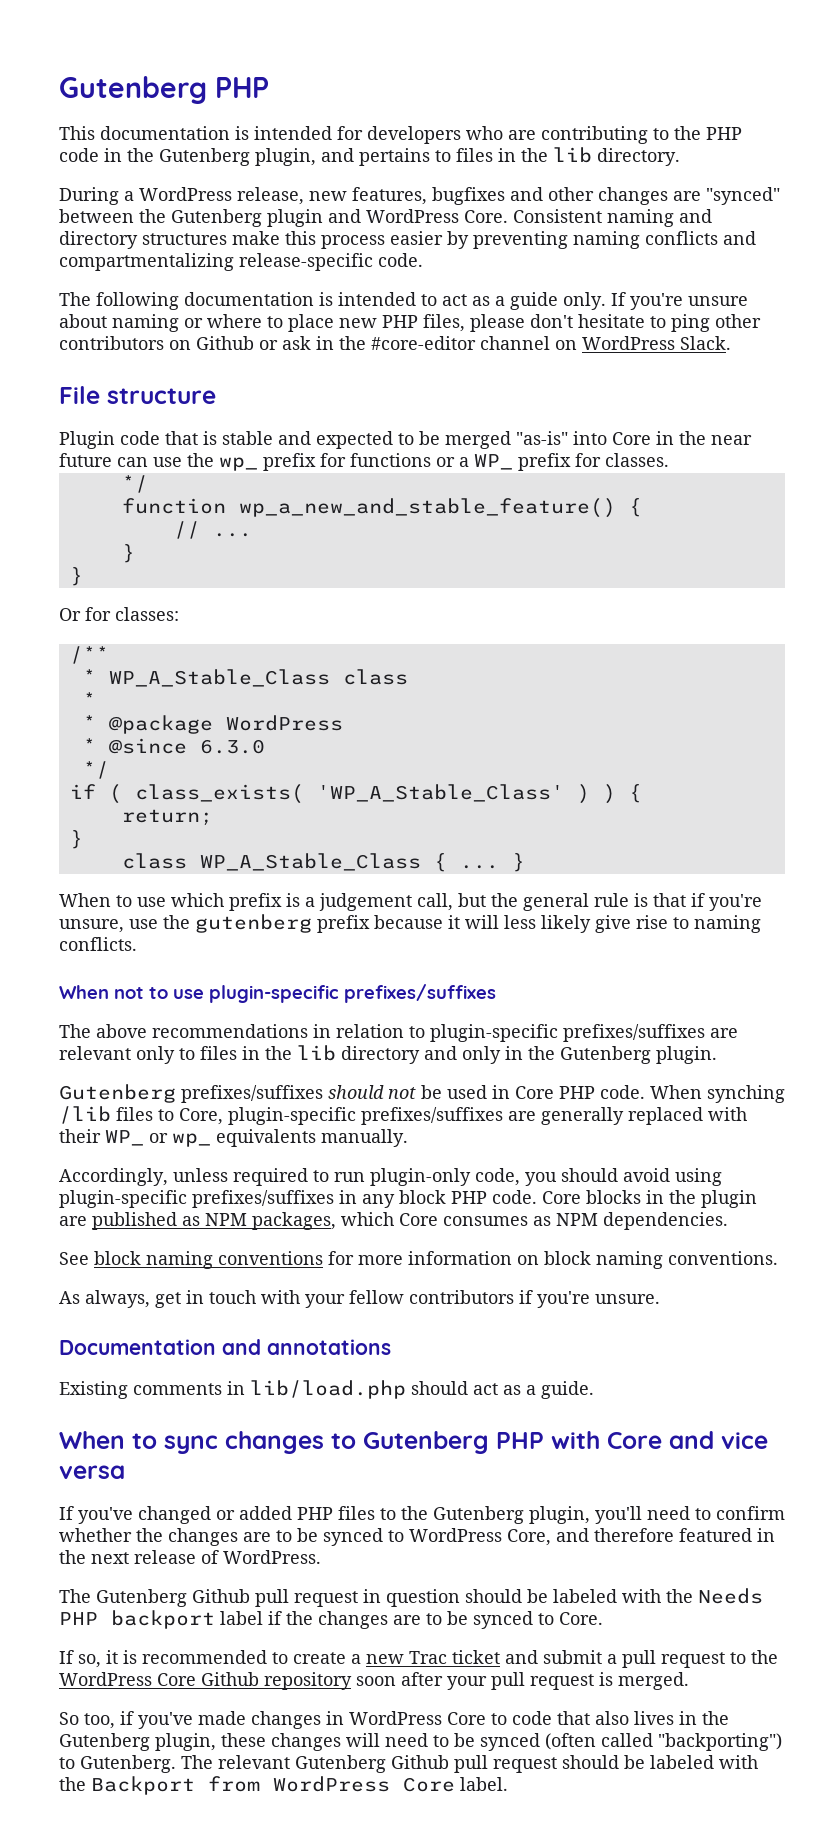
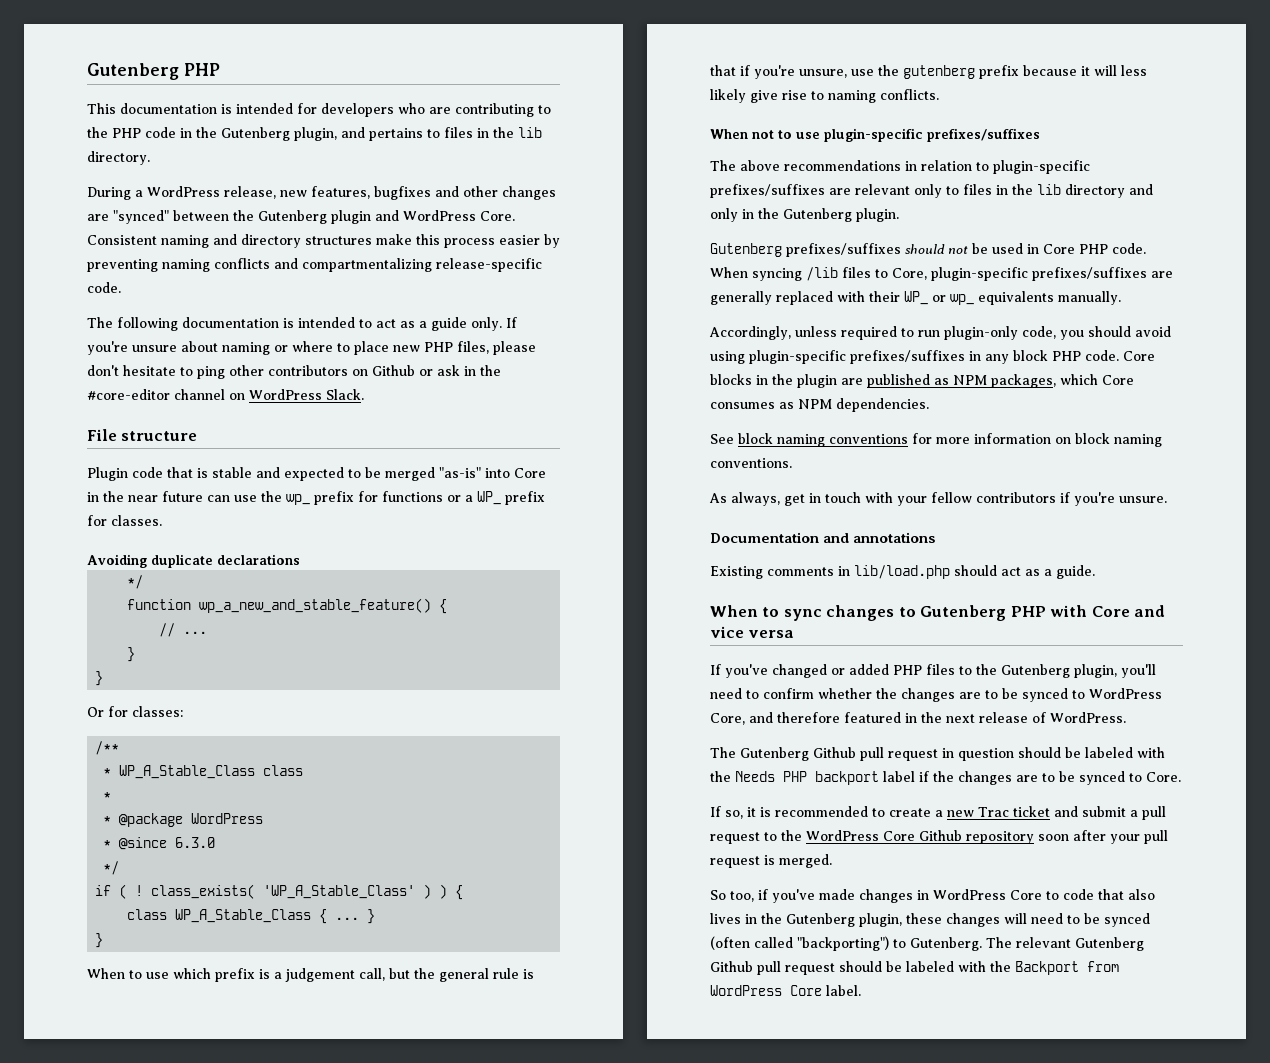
+ Avoiding duplicate declarations
- if ( class_exists( 'WP_A_Stable_Class' ) ) {
+ if ( ! class_exists( 'WP_A_Stable_Class' ) ) {
- return;
- }
  class WP_A_Stable_Class { ... }
+ }
- When synching /lib files to Core, plugin-specific prefixes/suffixes are generally replaced with their WP_ or wp_ equivalents manually.
+ When syncing /lib files to Core, plugin-specific prefixes/suffixes are generally replaced with their WP_ or wp_ equivalents manually.

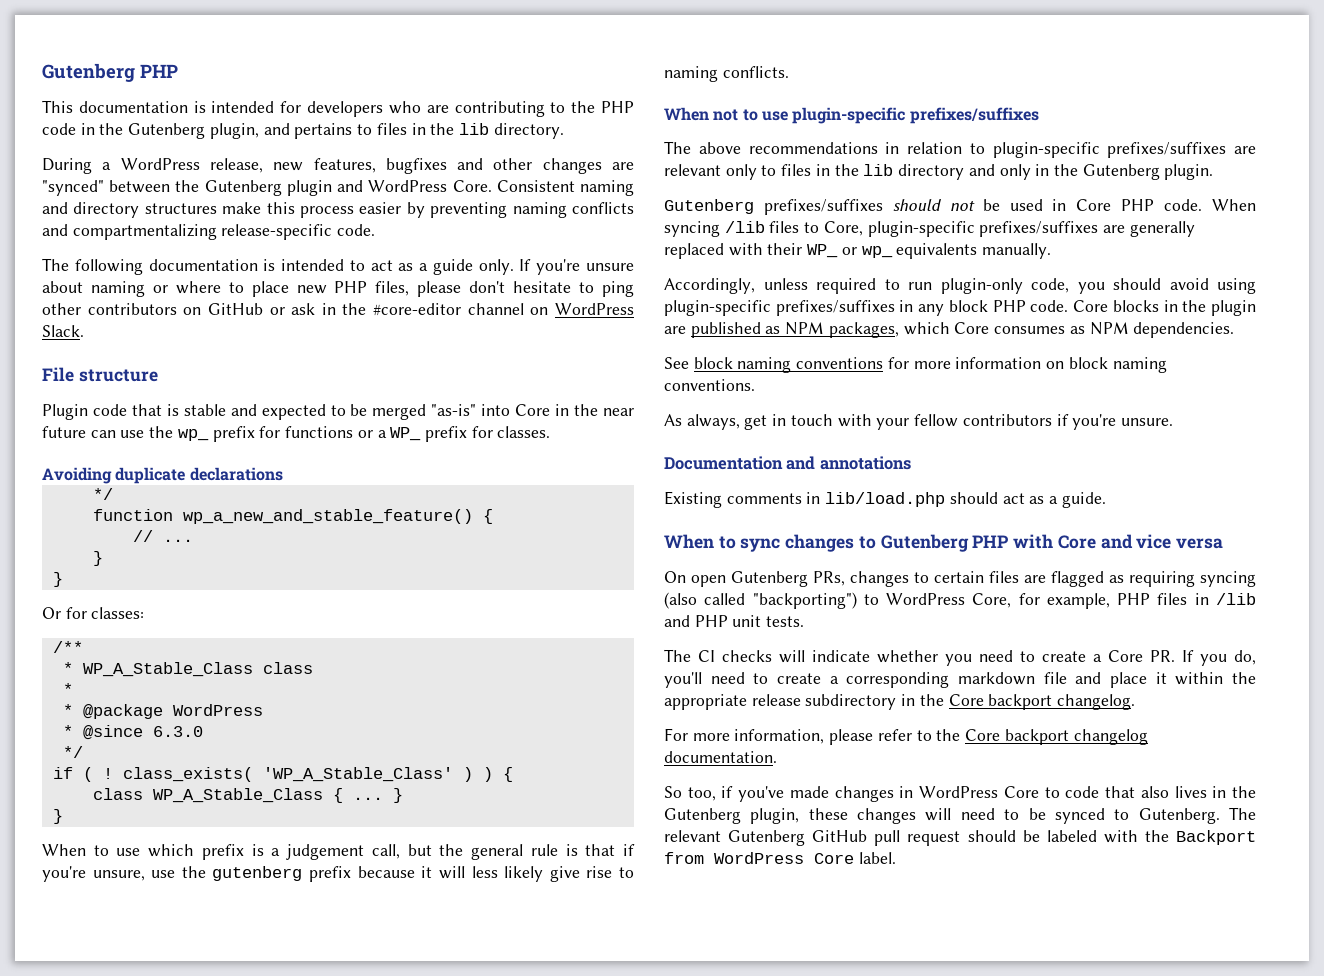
- If you're unsure about naming or where to place new PHP files, please don't hesitate to ping other contributors on Github or ask in the #core-editor channel on WordPress Slack.
+ If you're unsure about naming or where to place new PHP files, please don't hesitate to ping other contributors on GitHub or ask in the #core-editor channel on WordPress Slack.
- If you've changed or added PHP files to the Gutenberg plugin, you'll need to confirm whether the changes are to be synced to WordPress Core, and therefore featured in the next release of WordPress.
- The Gutenberg Github pull request in question should be labeled with the Needs PHP backport label if the changes are to be synced to Core.
- If so, it is recommended to create a new Trac ticket and submit a pull request to the WordPress Core Github repository soon after your pull request is merged.
+ On open Gutenberg PRs, changes to certain files are flagged as requiring syncing (also called "backporting") to WordPress Core, for example, PHP files in /lib and PHP unit tests.
+ The CI checks will indicate whether you need to create a Core PR. If you do, you'll need to create a corresponding markdown file and place it within the appropriate release subdirectory in the Core backport changelog.
+ For more information, please refer to the Core backport changelog documentation.
- So too, if you've made changes in WordPress Core to code that also lives in the Gutenberg plugin, these changes will need to be synced (often called "backporting") to Gutenberg.
+ So too, if you've made changes in WordPress Core to code that also lives in the Gutenberg plugin, these changes will need to be synced to Gutenberg.
- The relevant Gutenberg Github pull request should be labeled with the Backport from WordPress Core label.
+ The relevant Gutenberg GitHub pull request should be labeled with the Backport from WordPress Core label.

